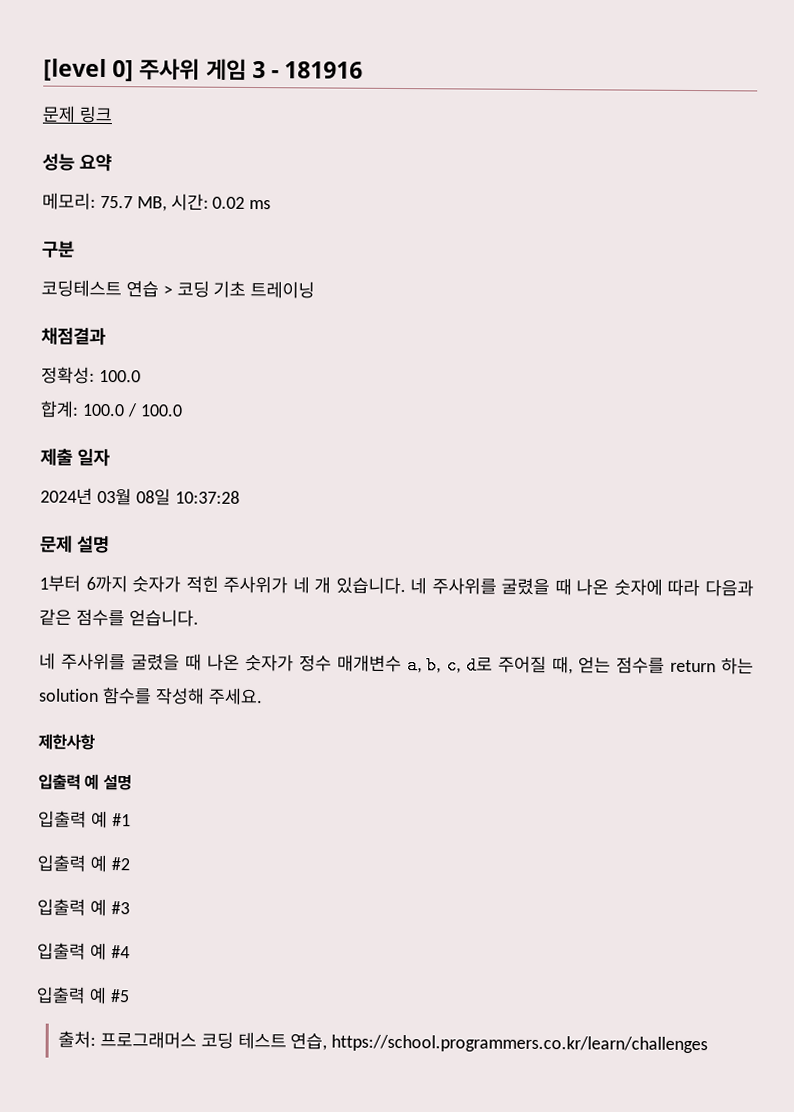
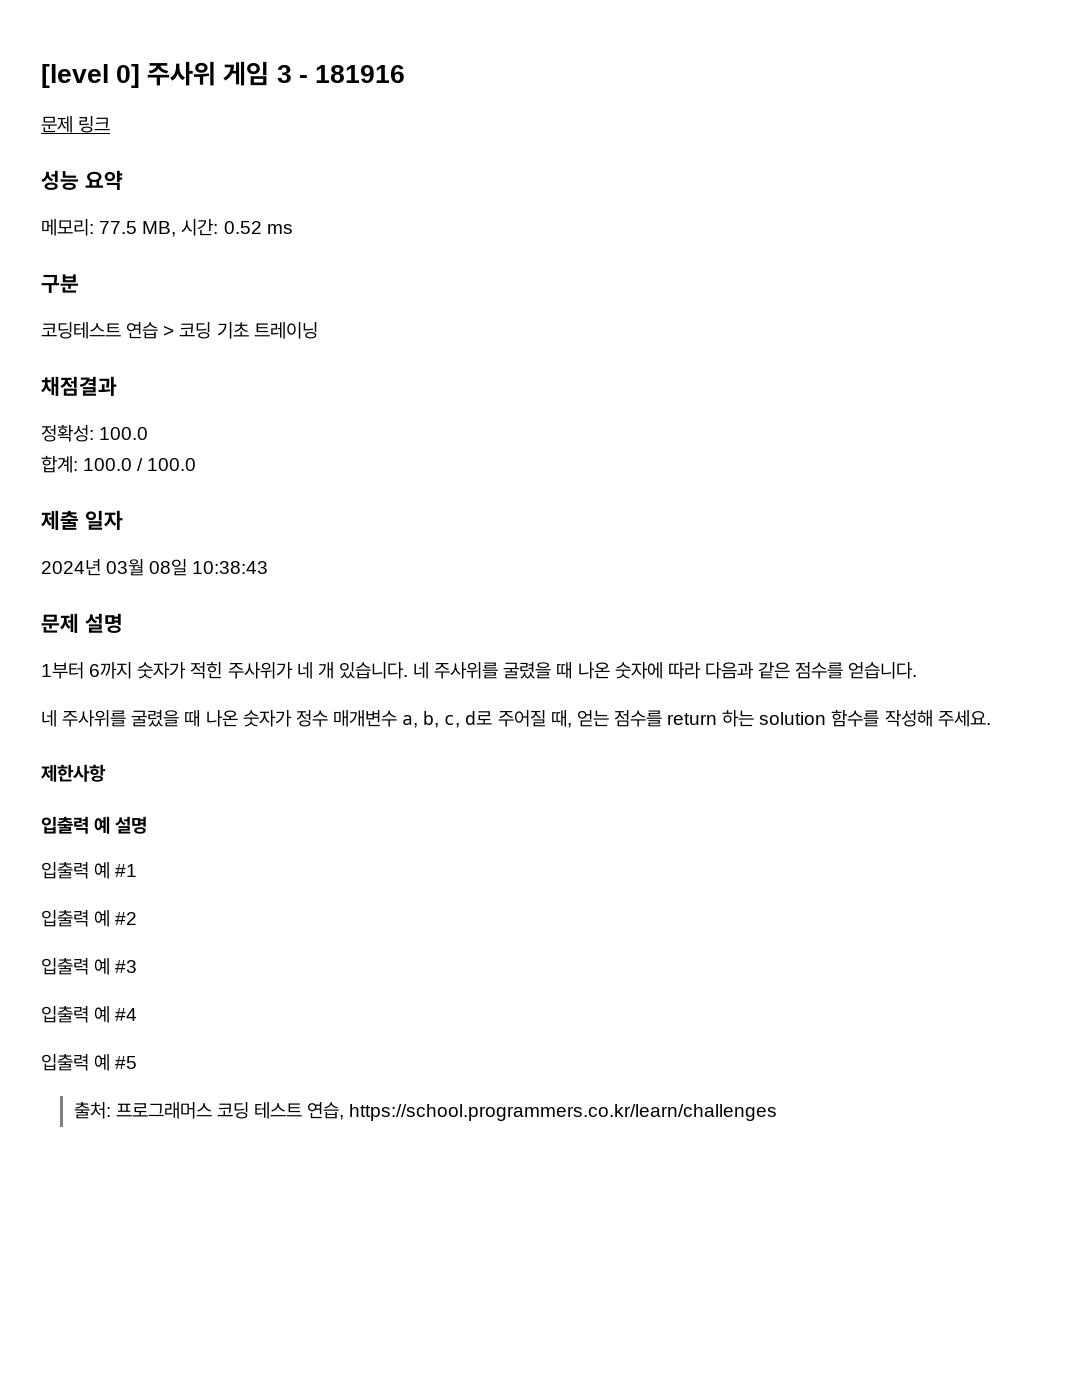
- 메모리: 75.7 MB, 시간: 0.02 ms
+ 메모리: 77.5 MB, 시간: 0.52 ms
- 2024년 03월 08일 10:37:28
+ 2024년 03월 08일 10:38:43

